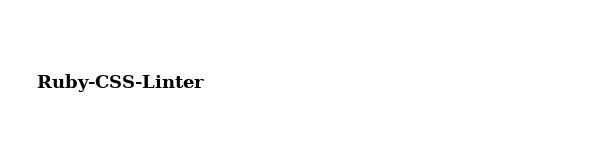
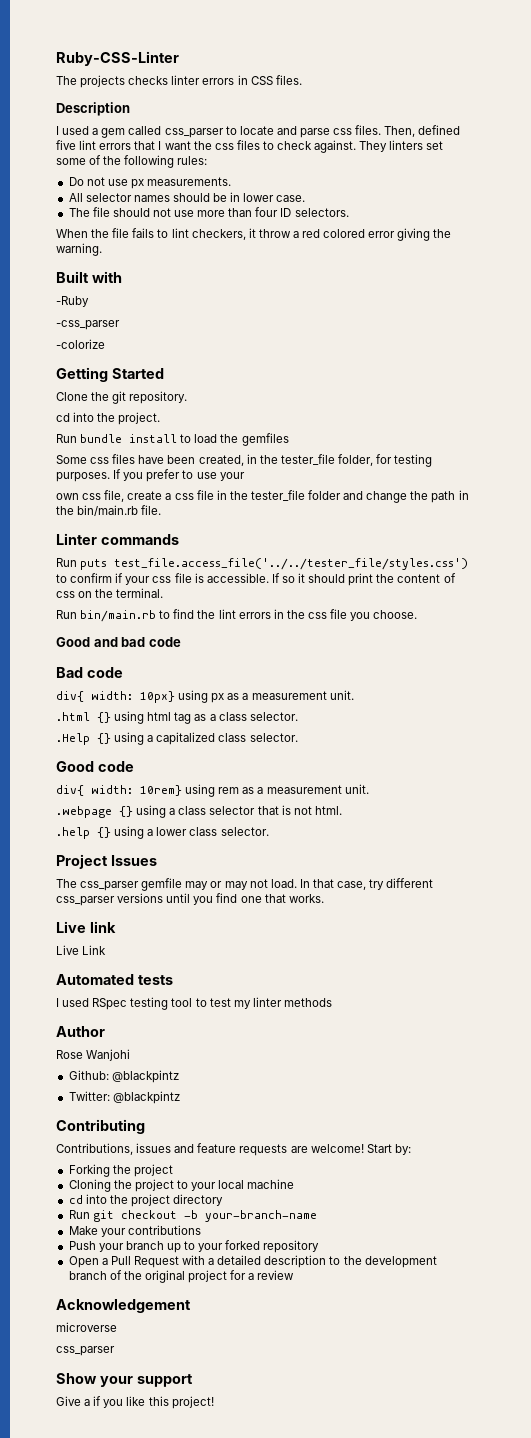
+ The projects checks linter errors in CSS files.
+ Description
+ I used a gem called css_parser to locate and parse css files. Then, defined five lint errors that I want the css files to check against. They linters set some of the following rules:
+ Do not use px measurements.
+ All selector names should be in lower case.
+ The file should not use more than four ID selectors.
+ When the file fails to lint checkers, it throw a red colored error giving the warning.
+ Built with
+ -Ruby
+ -css_parser
+ -colorize
+ Getting Started
+ Clone the git repository.
+ cd into the project.
+ Run bundle install to load the gemfiles
+ Some css files have been created, in the tester_file folder, for testing purposes. If you prefer to use your
+ own css file, create a css file in the tester_file folder and change the path in the bin/main.rb file.
+ Linter commands
+ Run puts test_file.access_file('../../tester_file/styles.css') to confirm if your css file is accessible. If so it should print the content of css on the terminal.
+ Run bin/main.rb to find the lint errors in the css file you choose.
+ Good and bad code
+ Bad code
+ div{ width: 10px} using px as a measurement unit.
+ .html {} using html tag as a class selector.
+ .Help {} using a capitalized class selector.
+ Good code
+ div{ width: 10rem} using rem as a measurement unit.
+ .webpage {} using a class selector that is not html.
+ .help {} using a lower class selector.
+ Project Issues
+ The css_parser gemfile may or may not load. In that case, try different css_parser versions until you find one that works.
+ Live link
+ Live Link
+ Automated tests
+ I used RSpec testing tool to test my linter methods
+ Author
+ Rose Wanjohi
+ Github: @blackpintz
+ Twitter: @blackpintz
+ Contributing
+ Contributions, issues and feature requests are welcome! Start by:
+ Forking the project
+ Cloning the project to your local machine
+ cd into the project directory
+ Run git checkout -b your-branch-name
+ Make your contributions
+ Push your branch up to your forked repository
+ Open a Pull Request with a detailed description to the development branch of the original project for a review
+ Acknowledgement
+ microverse
+ css_parser
+ Show your support
+ Give a if you like this project!

